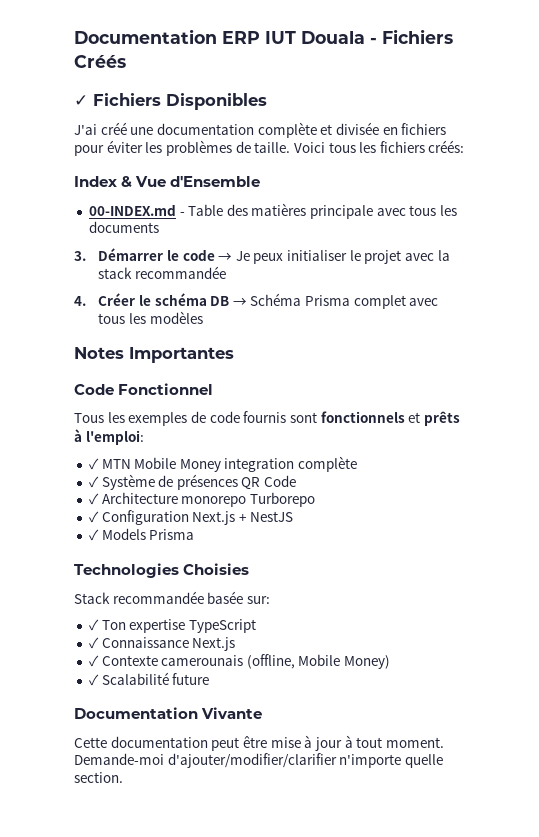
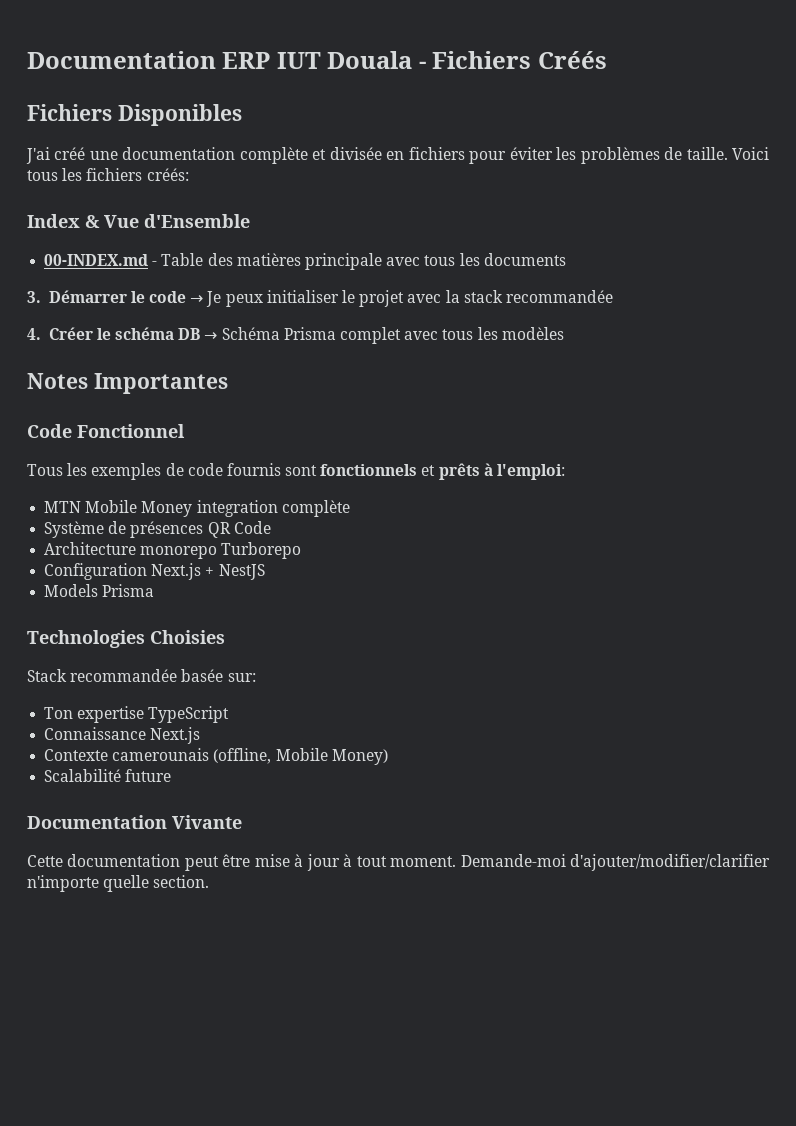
- ✓ Fichiers Disponibles
+ Fichiers Disponibles
- ✓ MTN Mobile Money integration complète
+ MTN Mobile Money integration complète
- ✓ Système de présences QR Code
+ Système de présences QR Code
- ✓ Architecture monorepo Turborepo
+ Architecture monorepo Turborepo
- ✓ Configuration Next.js + NestJS
+ Configuration Next.js + NestJS
- ✓ Models Prisma
+ Models Prisma
- ✓ Ton expertise TypeScript
+ Ton expertise TypeScript
- ✓ Connaissance Next.js
+ Connaissance Next.js
- ✓ Contexte camerounais (offline, Mobile Money)
+ Contexte camerounais (offline, Mobile Money)
- ✓ Scalabilité future
+ Scalabilité future

